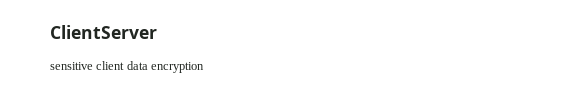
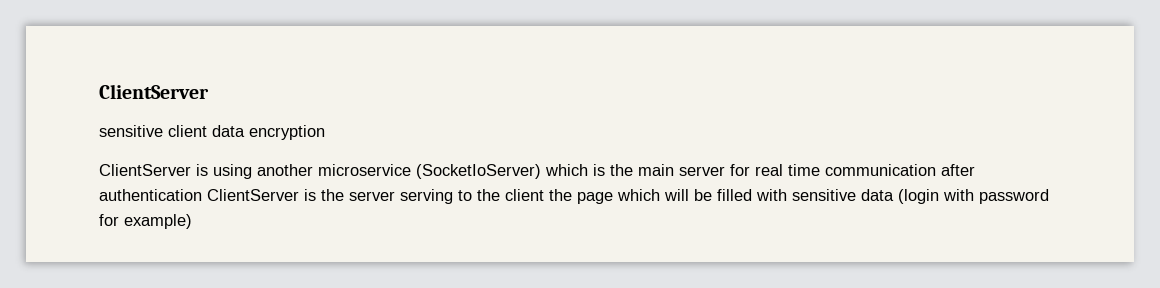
+ ClientServer is using another microservice (SocketIoServer) which is the main server for real time communication after authentication ClientServer is the server serving to the client the page which will be filled with sensitive data (login with password for example)

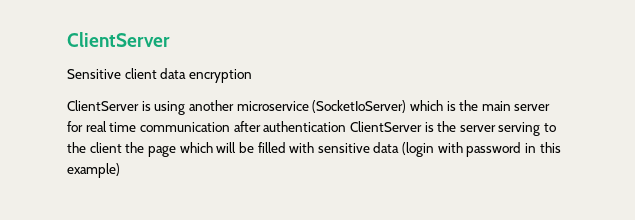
- sensitive client data encryption
+ Sensitive client data encryption
- ClientServer is using another microservice (SocketIoServer) which is the main server for real time communication after authentication ClientServer is the server serving to the client the page which will be filled with sensitive data (login with password for example)
+ ClientServer is using another microservice (SocketIoServer) which is the main server for real time communication after authentication ClientServer is the server serving to the client the page which will be filled with sensitive data (login with password in this example)

